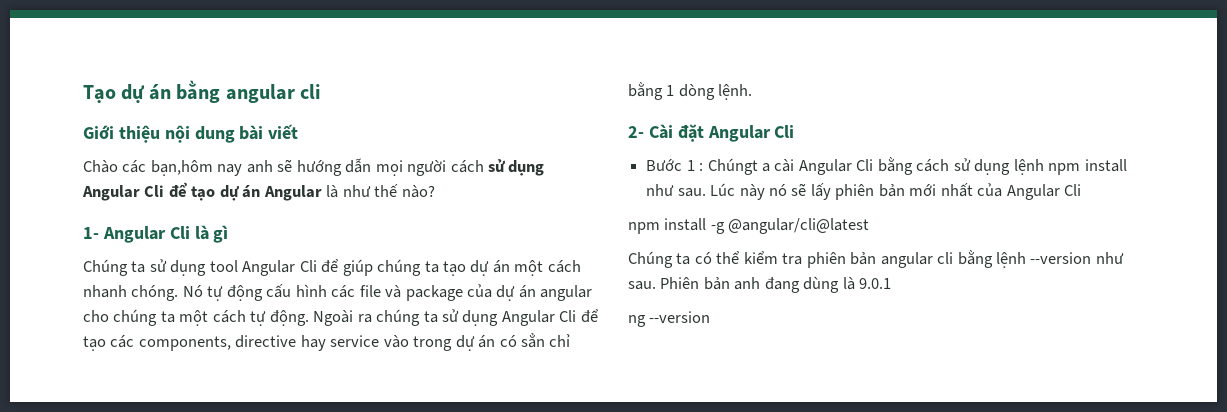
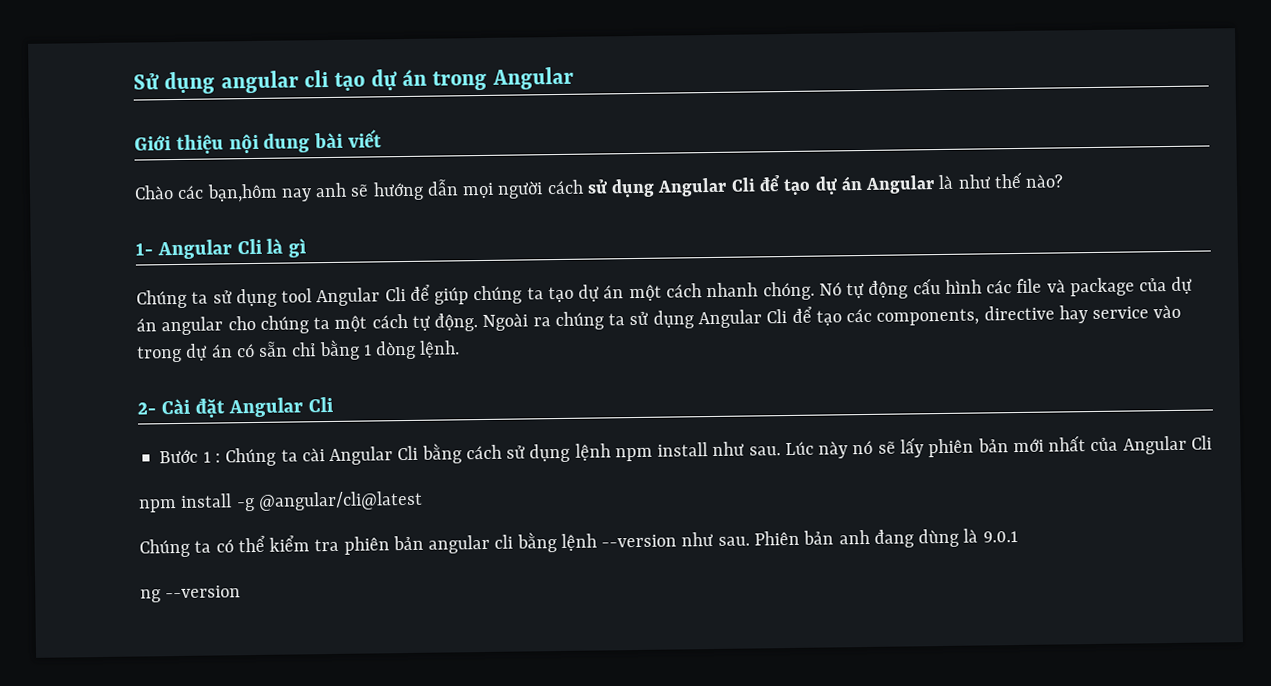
- Tạo dự án bằng angular cli
+ Sử dụng angular cli tạo dự án trong Angular
- Ngoài ra chúng ta sử dụng Angular Cli để tạo các components, directive hay service vào trong dự án có sẳn chỉ bằng 1 dòng lệnh.
+ Ngoài ra chúng ta sử dụng Angular Cli để tạo các components, directive hay service vào trong dự án có sẵn chỉ bằng 1 dòng lệnh.
- Bước 1 : Chúngt a cài Angular Cli bằng cách sử dụng lệnh npm install như sau.
+ Bước 1 : Chúng ta cài Angular Cli bằng cách sử dụng lệnh npm install như sau.

